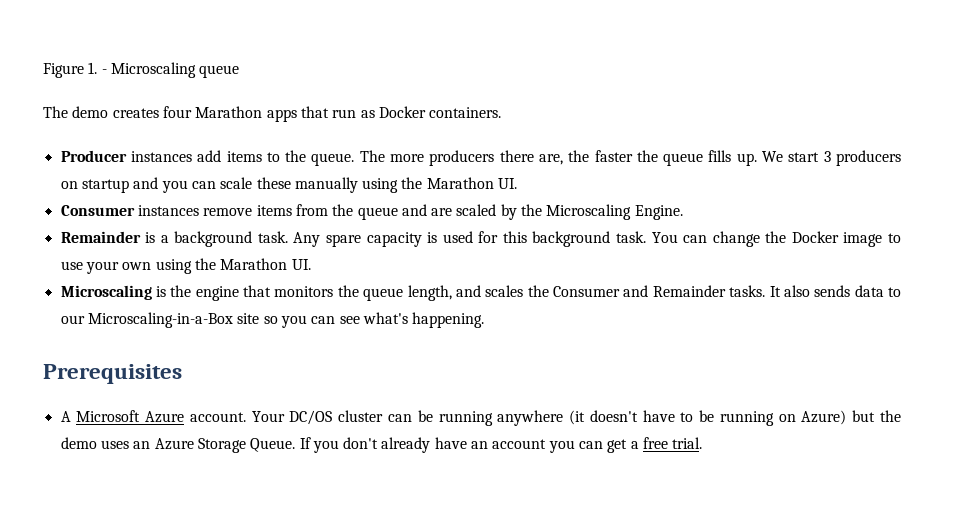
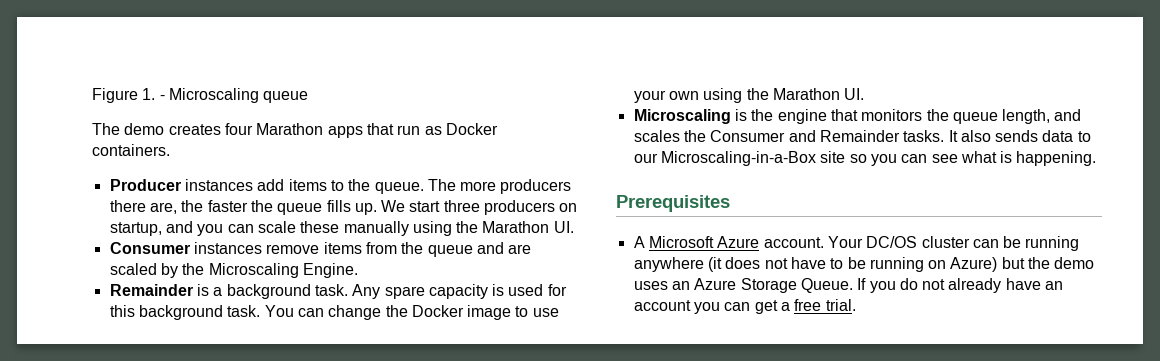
- We start 3 producers on startup and you can scale these manually using the Marathon UI.
+ We start three producers on startup, and you can scale these manually using the Marathon UI.
- It also sends data to our Microscaling-in-a-Box site so you can see what's happening.
+ It also sends data to our Microscaling-in-a-Box site so you can see what is happening.
- Your DC/OS cluster can be running anywhere (it doesn't have to be running on Azure) but the demo uses an Azure Storage Queue.
+ Your DC/OS cluster can be running anywhere (it does not have to be running on Azure) but the demo uses an Azure Storage Queue.
- If you don't already have an account you can get a free trial.
+ If you do not already have an account you can get a free trial.

